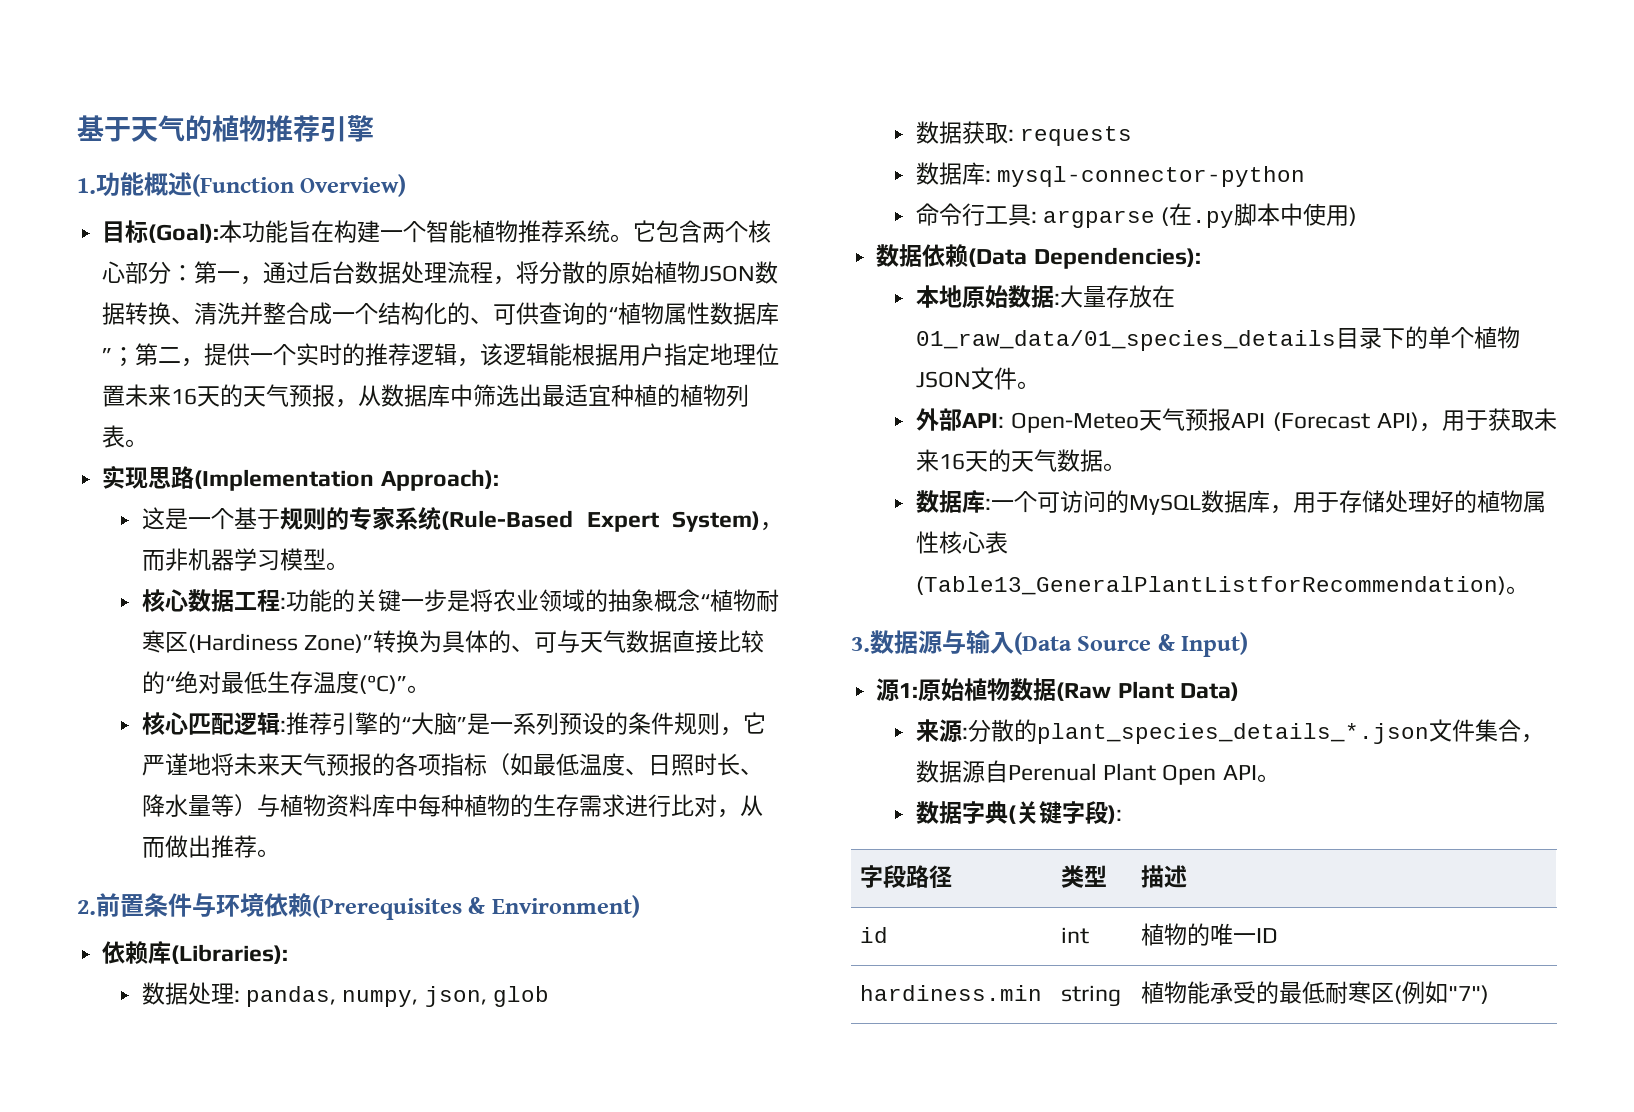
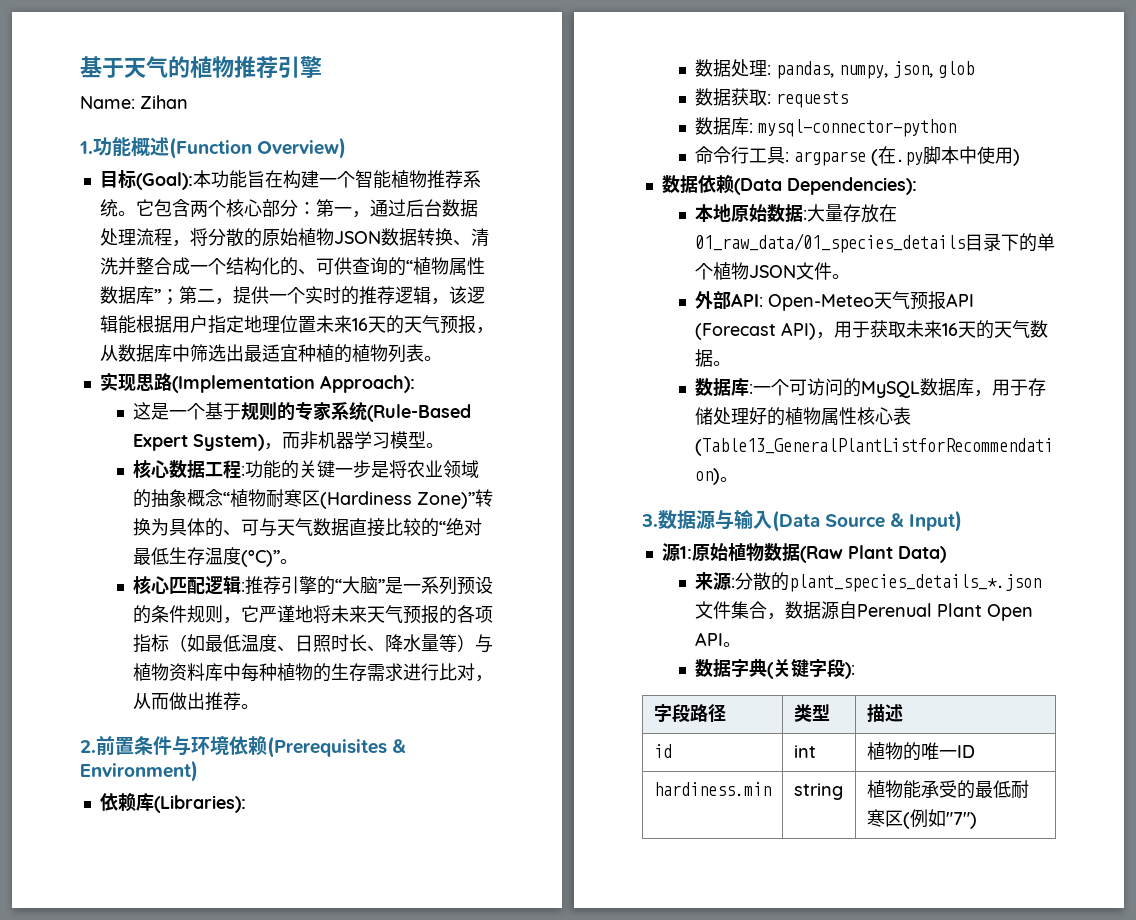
+ Name: Zihan

